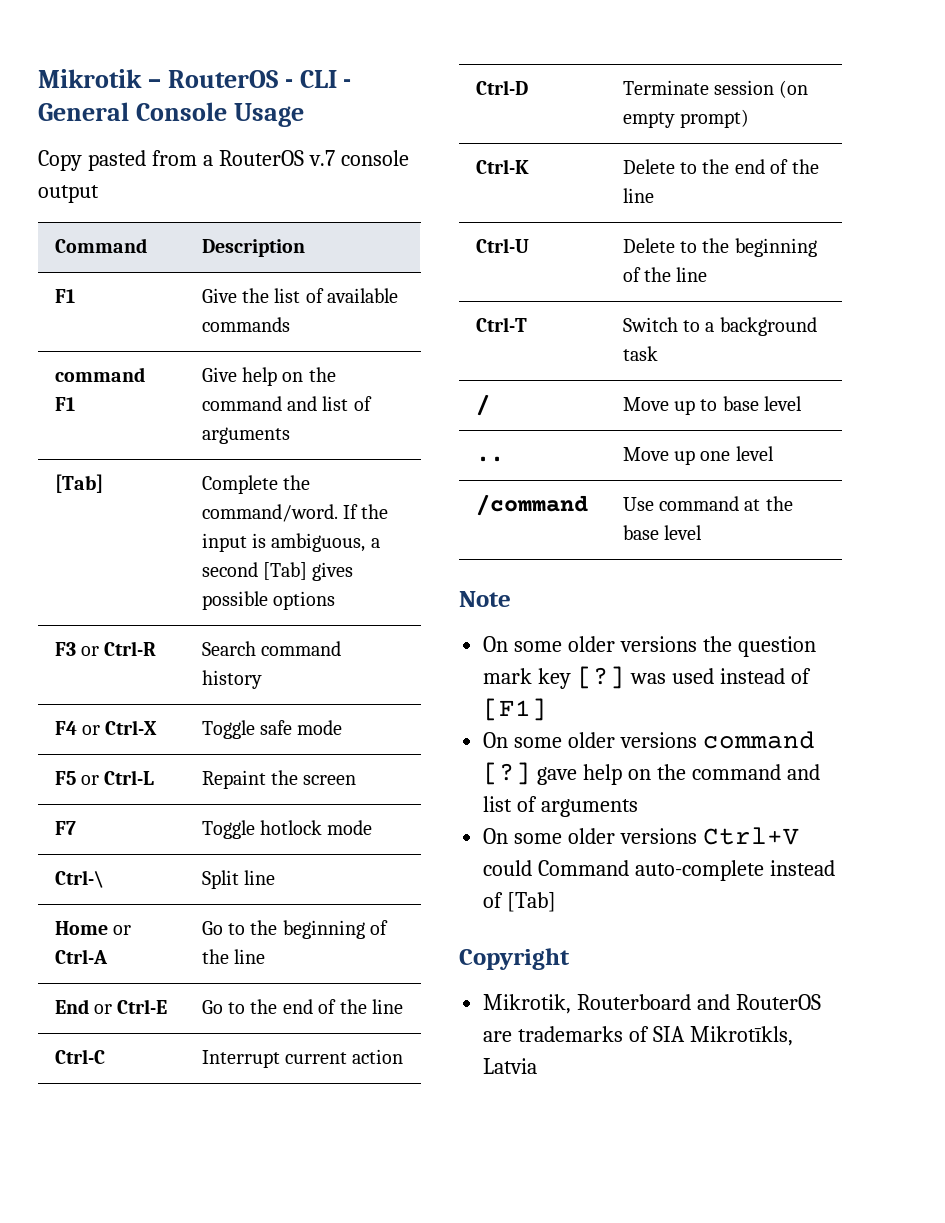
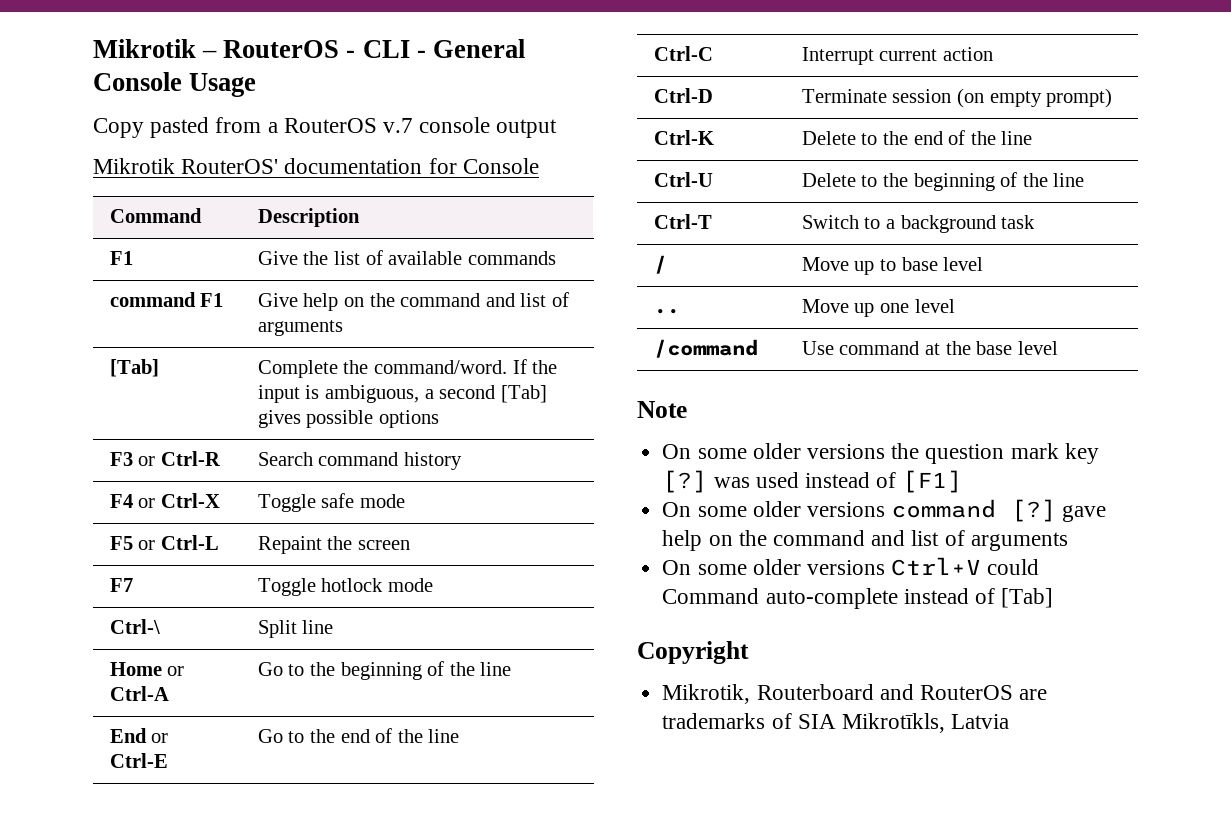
+ Mikrotik RouterOS' documentation for Console

